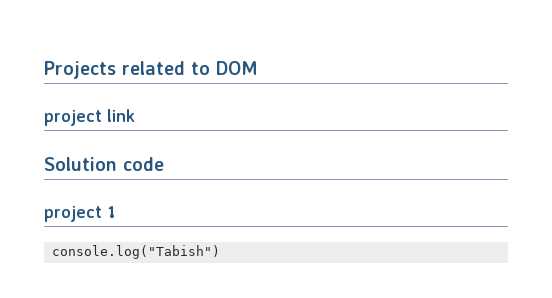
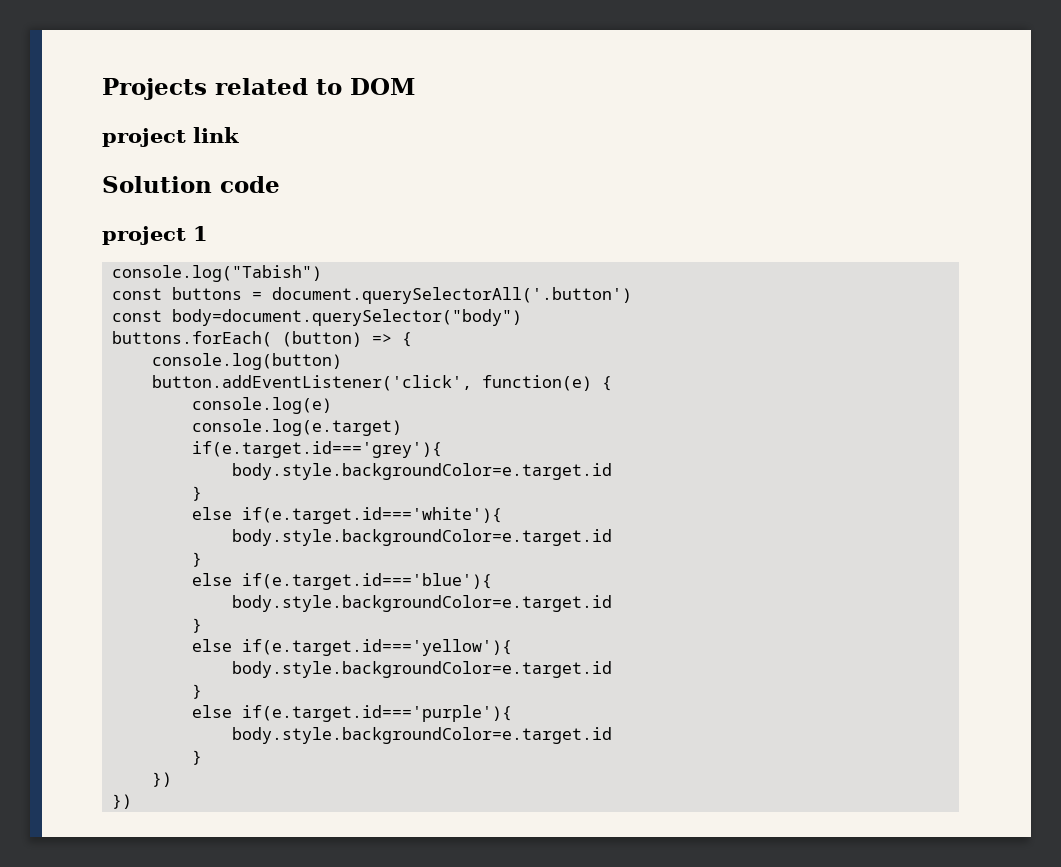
+ const buttons = document.querySelectorAll('.button')
+ const body=document.querySelector("body")
+ buttons.forEach( (button) => {
+ console.log(button)
+ button.addEventListener('click', function(e) {
+ console.log(e)
+ console.log(e.target)
+ if(e.target.id==='grey'){
+ body.style.backgroundColor=e.target.id
+ }
+ else if(e.target.id==='white'){
+ body.style.backgroundColor=e.target.id
+ }
+ else if(e.target.id==='blue'){
+ body.style.backgroundColor=e.target.id
+ }
+ else if(e.target.id==='yellow'){
+ body.style.backgroundColor=e.target.id
+ }
+ else if(e.target.id==='purple'){
+ body.style.backgroundColor=e.target.id
+ }
+ })
+ })

